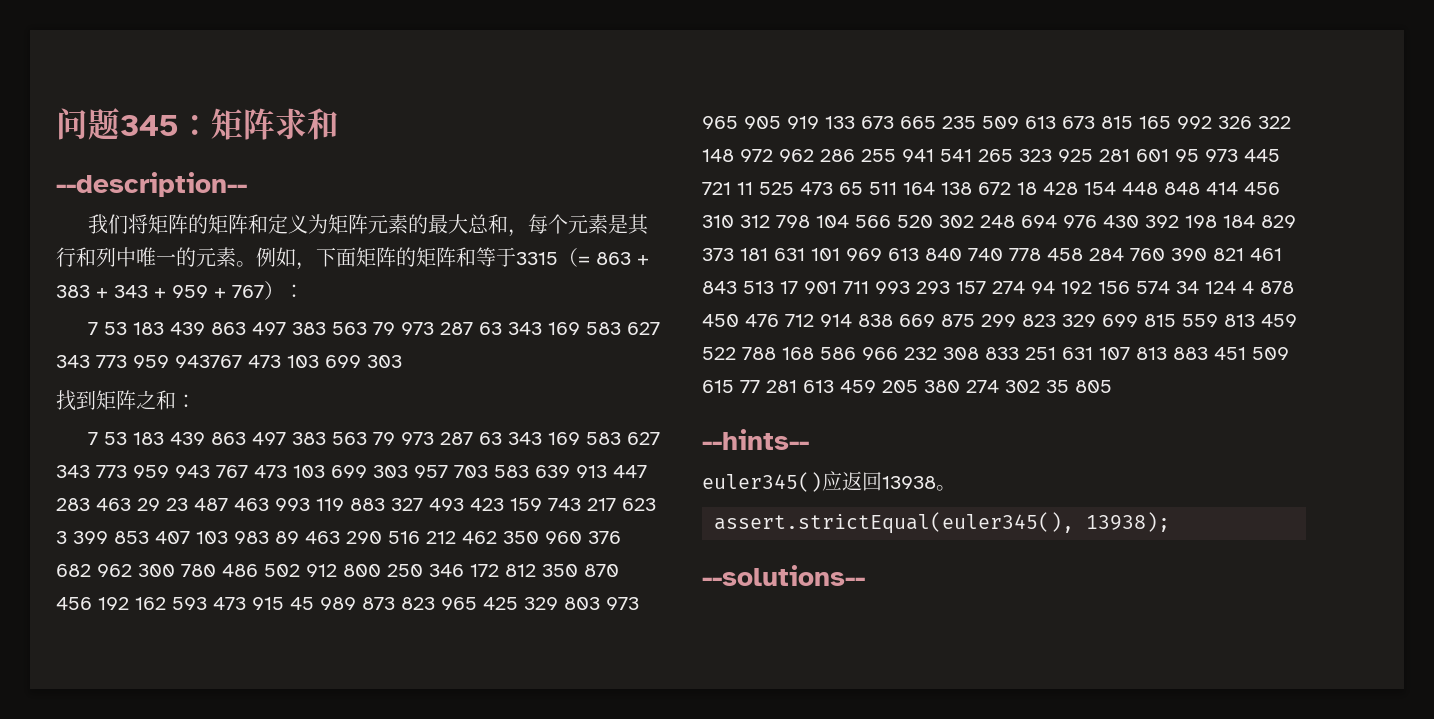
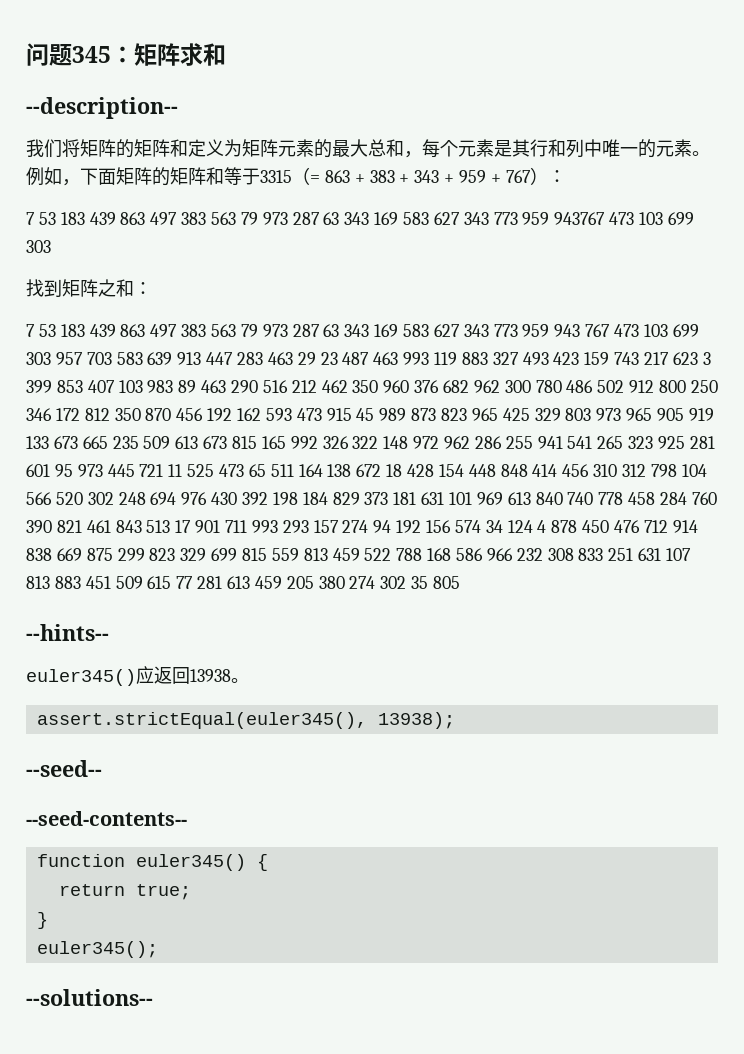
+ --seed--
+ --seed-contents--
+ function euler345() {
+ return true;
+ }
+ euler345();

